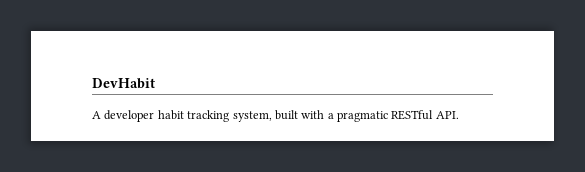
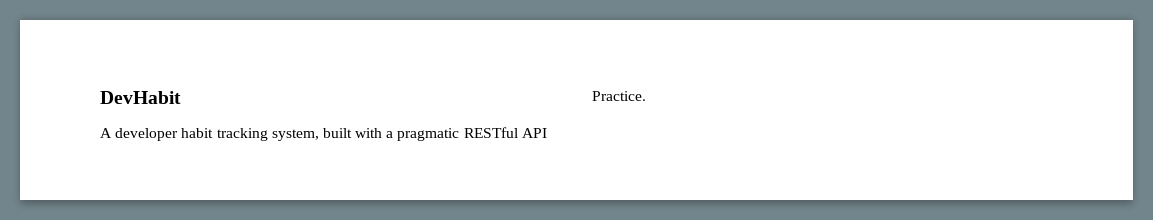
- A developer habit tracking system, built with a pragmatic RESTful API.
+ A developer habit tracking system, built with a pragmatic RESTful API Practice.

